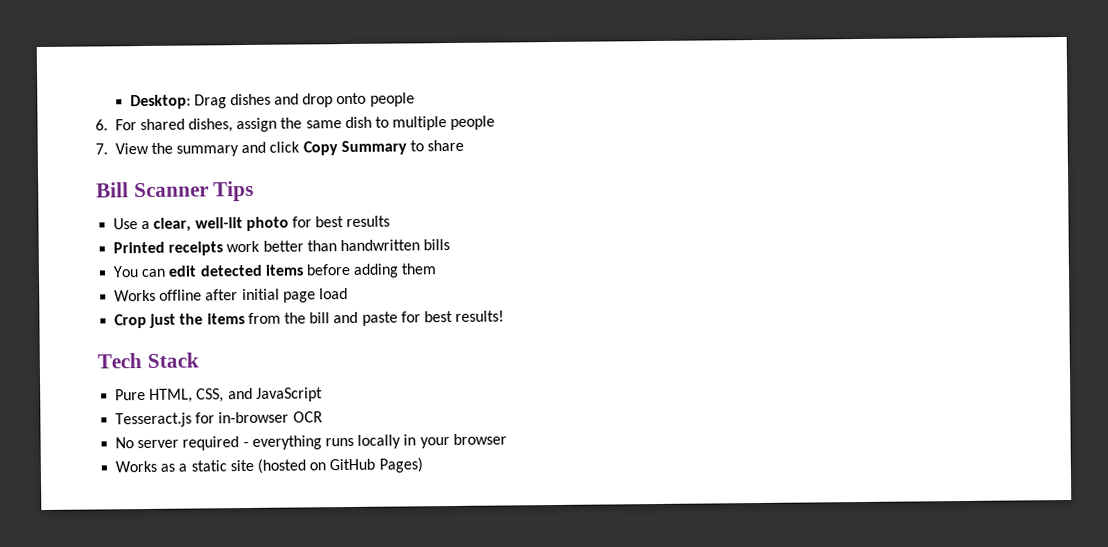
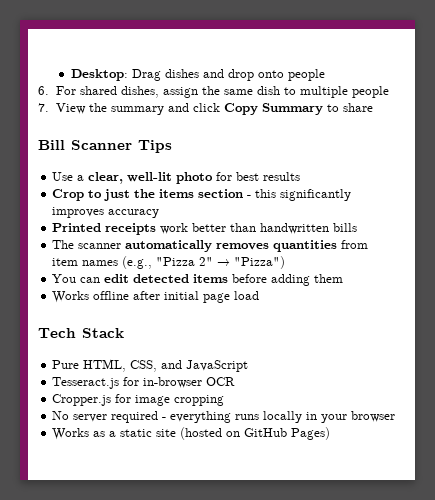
+ Crop to just the items section - this significantly improves accuracy
+ The scanner automatically removes quantities from item names (e.g., "Pizza 2" → "Pizza")
- Crop just the items from the bill and paste for best results!
+ Cropper.js for image cropping

